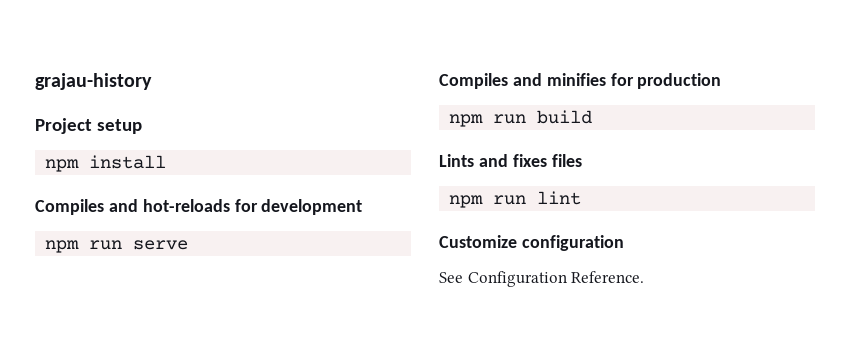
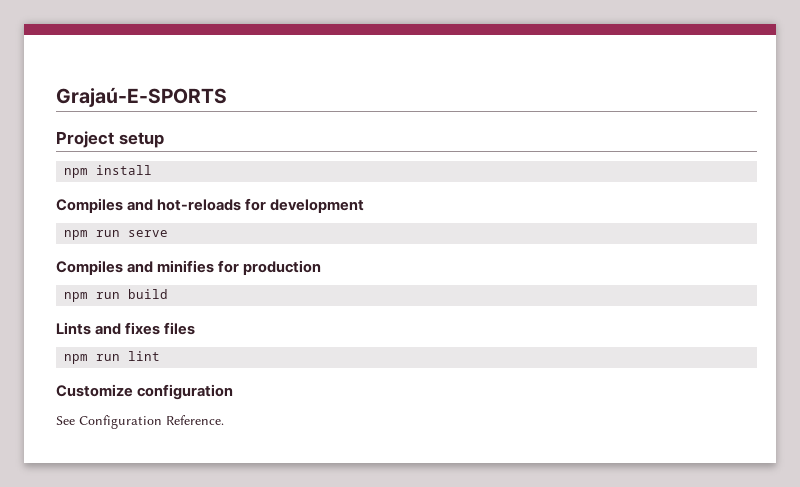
- grajau-history
+ Grajaú-E-SPORTS

